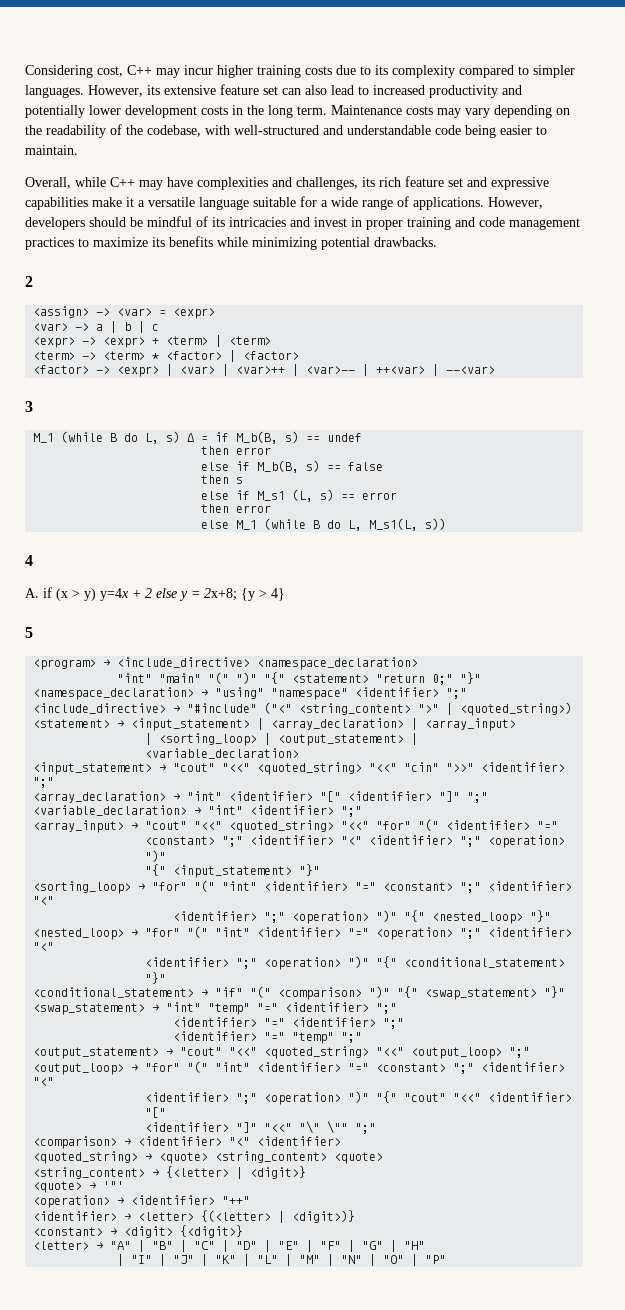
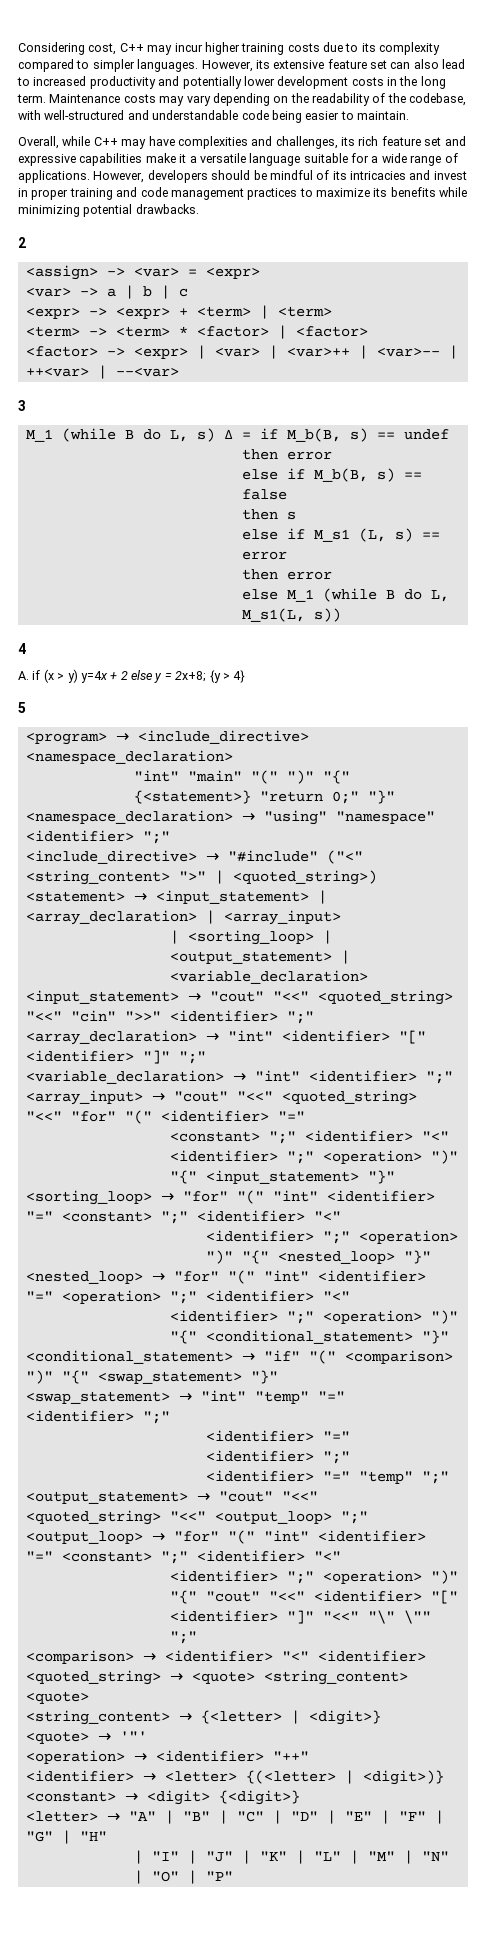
- "int" "main" "(" ")" "{" <statement> "return 0;" "}"
+ "int" "main" "(" ")" "{" {<statement>} "return 0;" "}"

